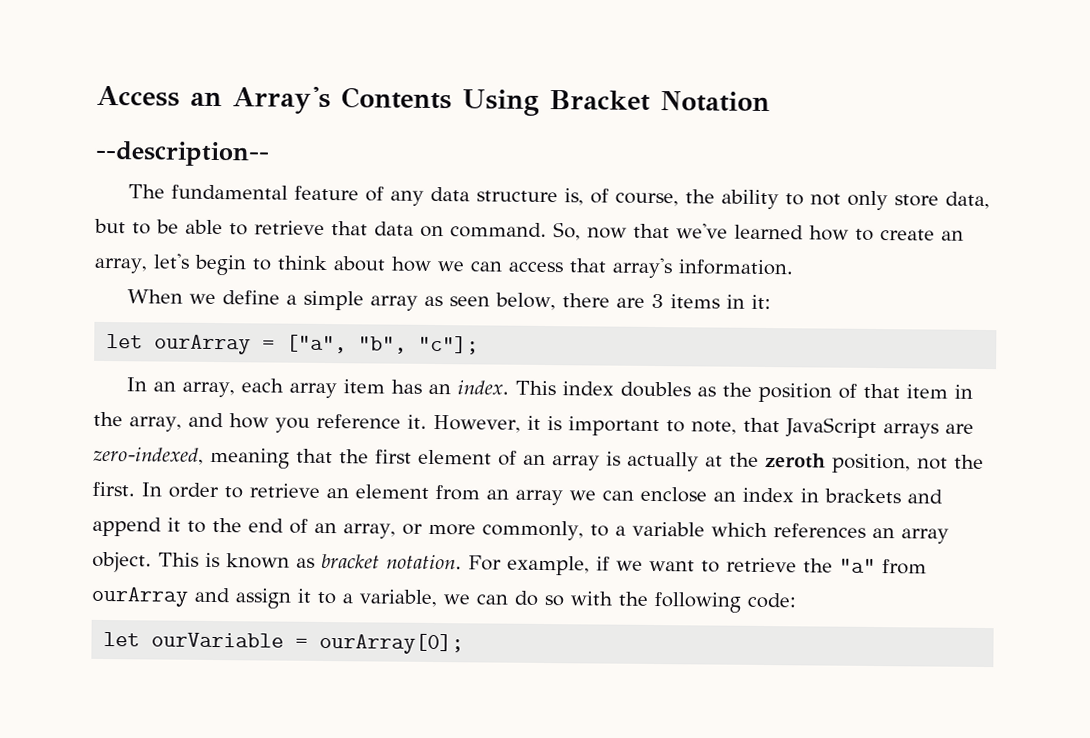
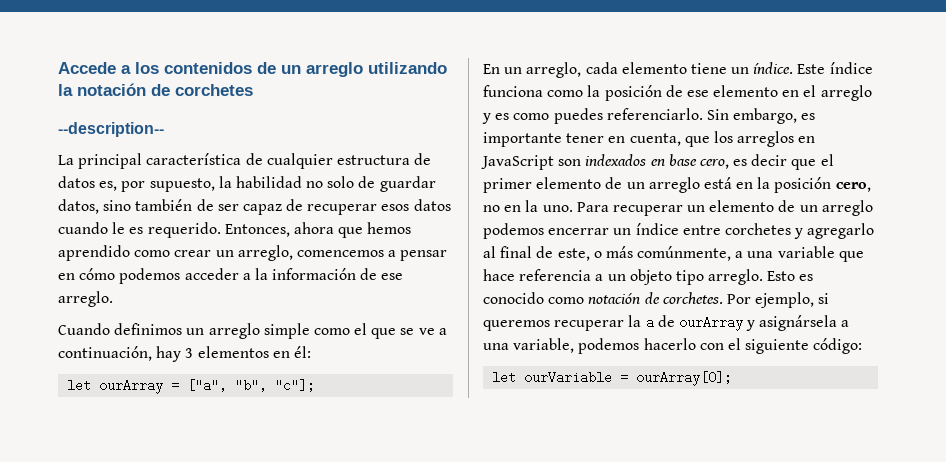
- Access an Array's Contents Using Bracket Notation
+ Accede a los contenidos de un arreglo utilizando la notación de corchetes
  --description--
- The fundamental feature of any data structure is, of course, the ability to not only store data, but to be able to retrieve that data on command. So, now that we've learned how to create an array, let's begin to think about how we can access that array's information.
- When we define a simple array as seen below, there are 3 items in it:
+ La principal característica de cualquier estructura de datos es, por supuesto, la habilidad no solo de guardar datos, sino también de ser capaz de recuperar esos datos cuando le es requerido. Entonces, ahora que hemos aprendido como crear un arreglo, comencemos a pensar en cómo podemos acceder a la información de ese arreglo.
+ Cuando definimos un arreglo simple como el que se ve a continuación, hay 3 elementos en él:
- In an array, each array item has an index. This index doubles as the position of that item in the array, and how you reference it. However, it is important to note, that JavaScript arrays are zero-indexed, meaning that the first element of an array is actually at the zeroth position, not the first. In order to retrieve an element from an array we can enclose an index in brackets and append it to the end of an array, or more commonly, to a variable which references an array object. This is known as bracket notation. For example, if we want to retrieve the "a" from ourArray and assign it to a variable, we can do so with the following code:
+ En un arreglo, cada elemento tiene un índice. Este índice funciona como la posición de ese elemento en el arreglo y es como puedes referenciarlo. Sin embargo, es importante tener en cuenta, que los arreglos en JavaScript son indexados en base cero, es decir que el primer elemento de un arreglo está en la posición cero, no en la uno. Para recuperar un elemento de un arreglo podemos encerrar un índice entre corchetes y agregarlo al final de este, o más comúnmente, a una variable que hace referencia a un objeto tipo arreglo. Esto es conocido como notación de corchetes. Por ejemplo, si queremos recuperar la a de ourArray y asignársela a una variable, podemos hacerlo con el siguiente código:

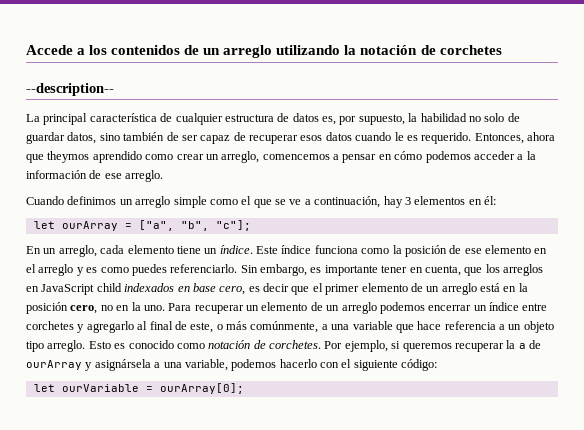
- Entonces, ahora que hemos aprendido como crear un arreglo, comencemos a pensar en cómo podemos acceder a la información de ese arreglo.
+ Entonces, ahora que theymos aprendido como crear un arreglo, comencemos a pensar en cómo podemos acceder a la información de ese arreglo.
- Sin embargo, es importante tener en cuenta, que los arreglos en JavaScript son indexados en base cero, es decir que el primer elemento de un arreglo está en la posición cero, no en la uno.
+ Sin embargo, es importante tener en cuenta, que los arreglos en JavaScript child indexados en base cero, es decir que el primer elemento de un arreglo está en la posición cero, no en la uno.

